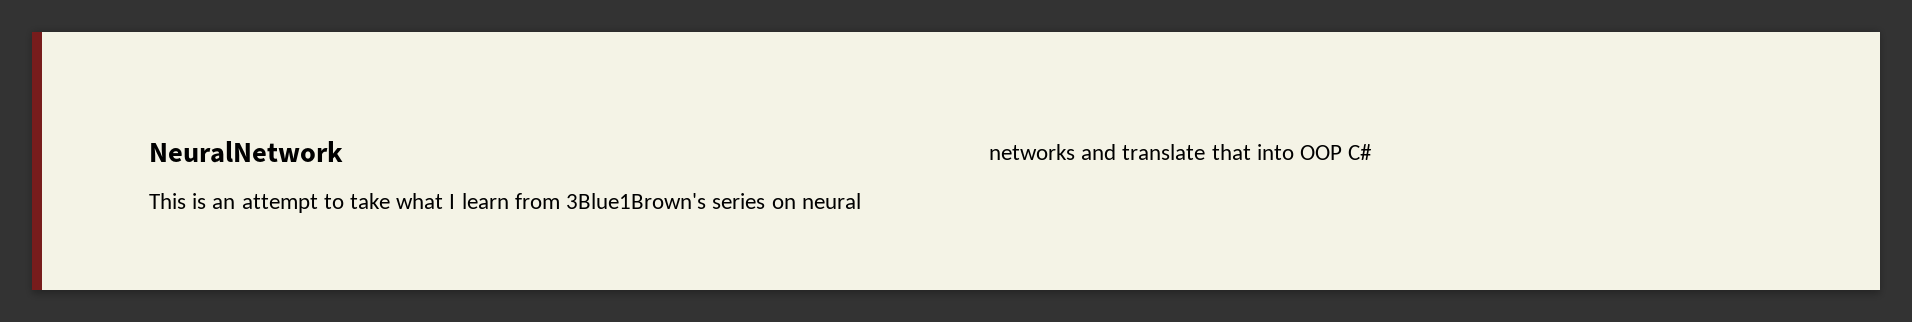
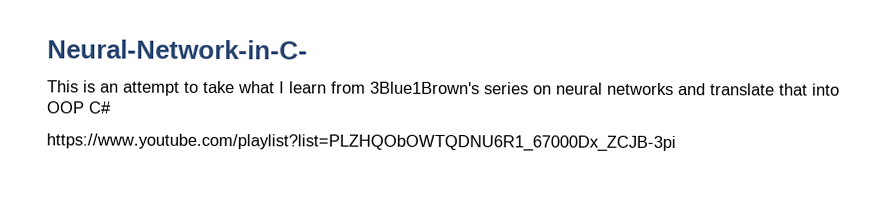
- NeuralNetwork
+ Neural-Network-in-C-
+ https://www.youtube.com/playlist?list=PLZHQObOWTQDNU6R1_67000Dx_ZCJB-3pi

